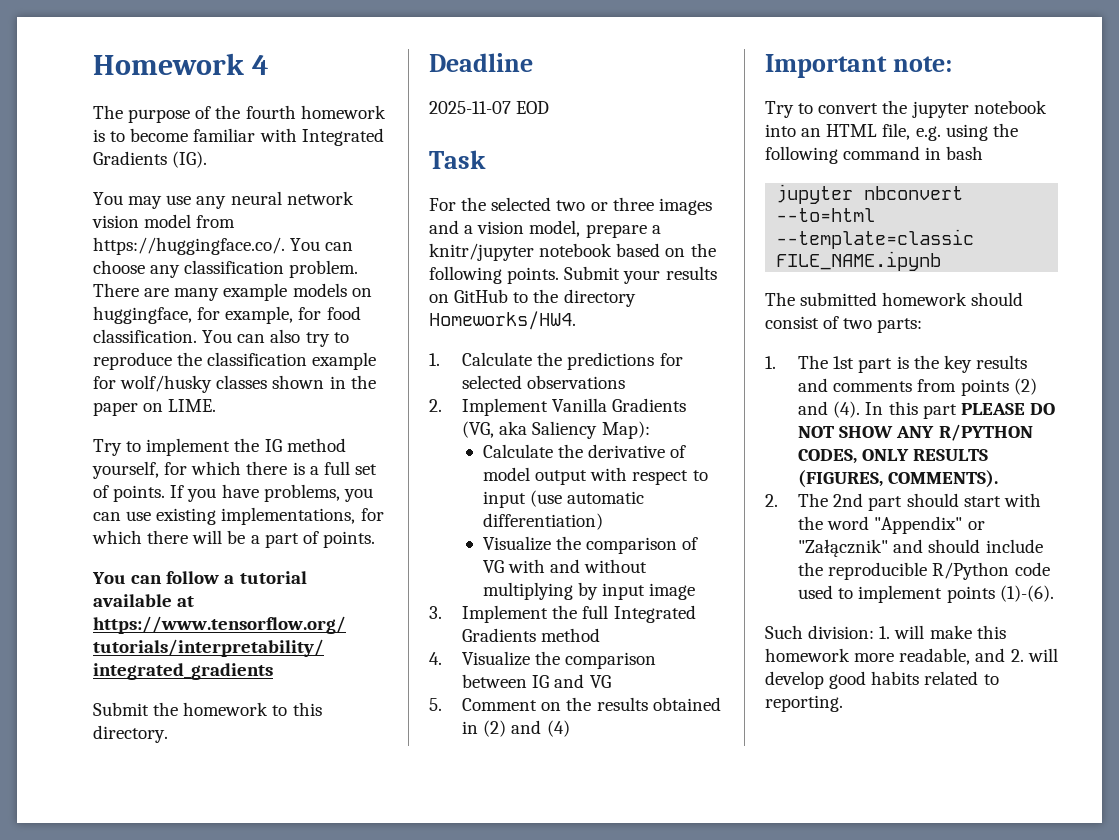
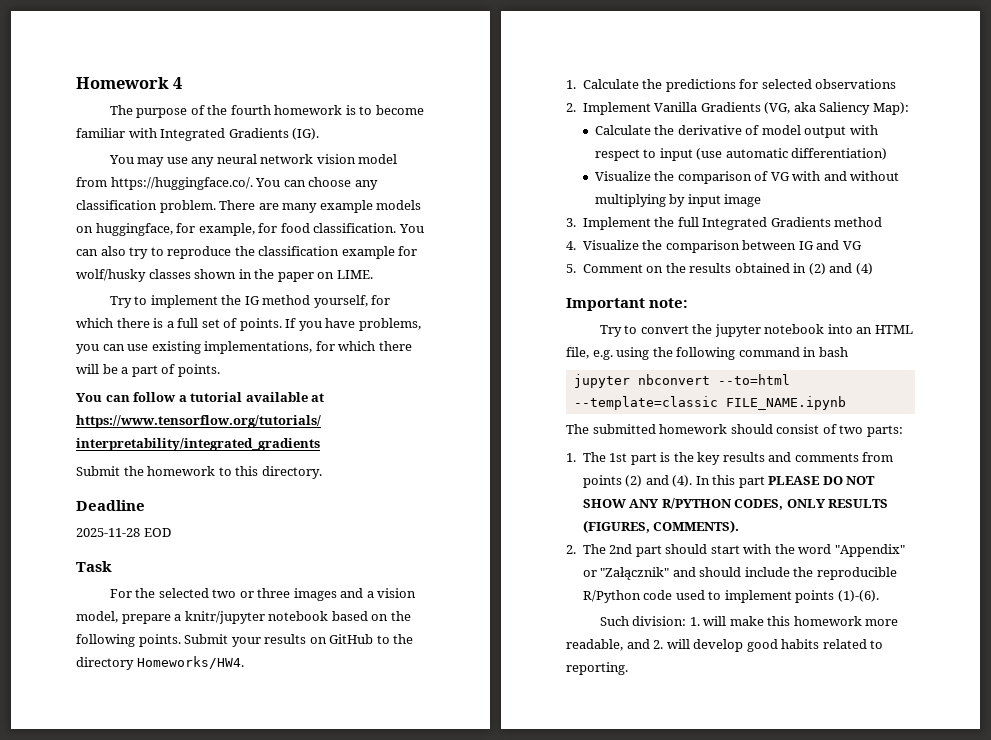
- 2025-11-07 EOD
+ 2025-11-28 EOD

